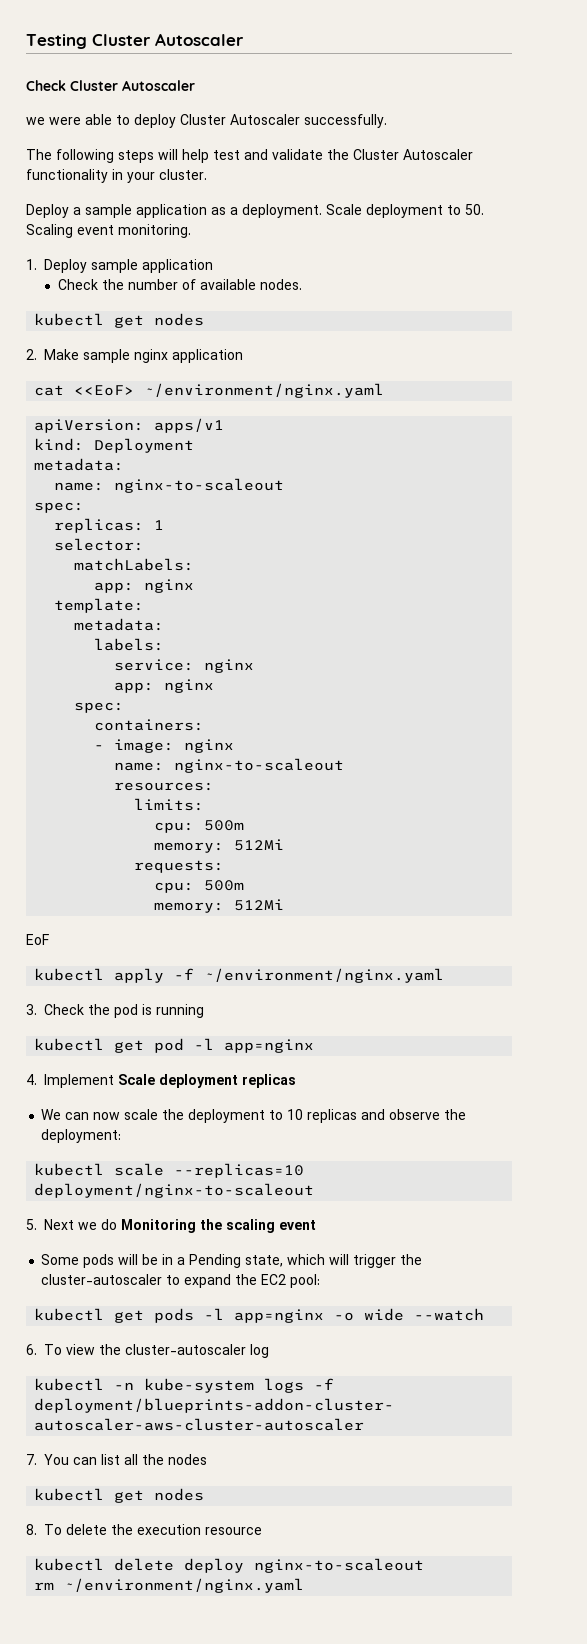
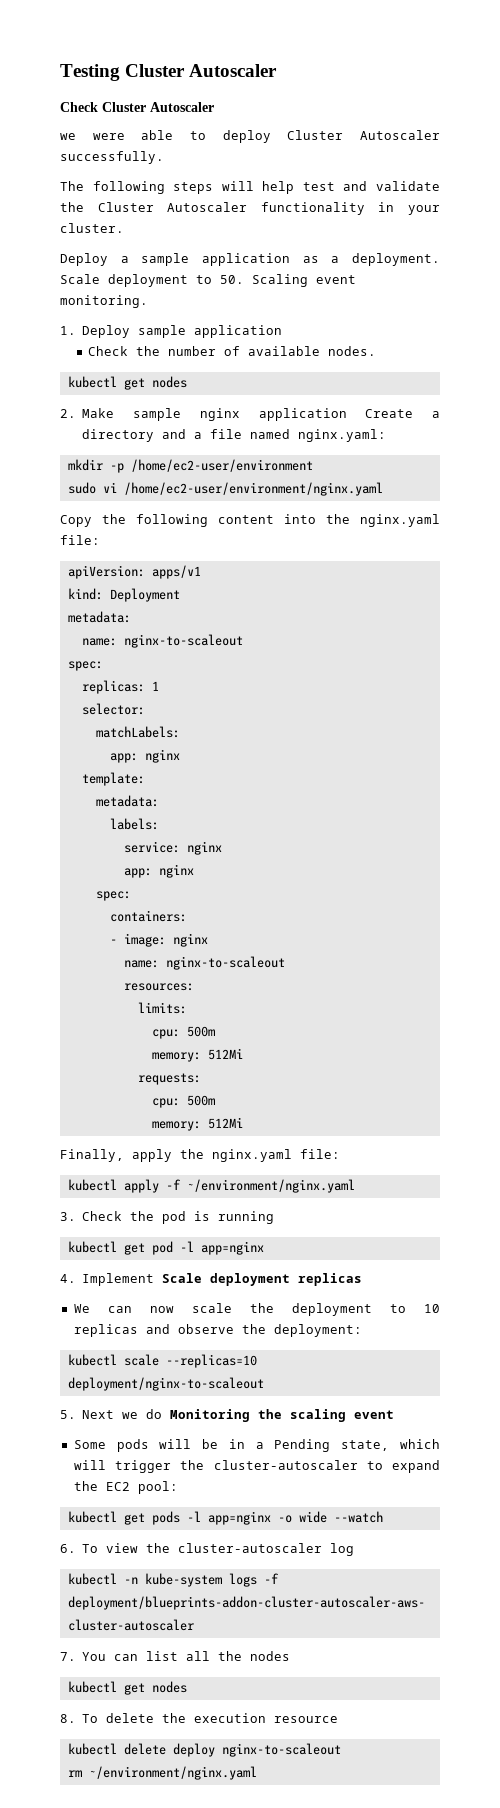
- 2. Make sample nginx application
- cat <<EoF> ~/environment/nginx.yaml
+ 2. Make sample nginx application Create a directory and a file named nginx.yaml:
+ mkdir -p /home/ec2-user/environment
+ sudo vi /home/ec2-user/environment/nginx.yaml
+ Copy the following content into the nginx.yaml file:
- EoF
+ Finally, apply the nginx.yaml file:

